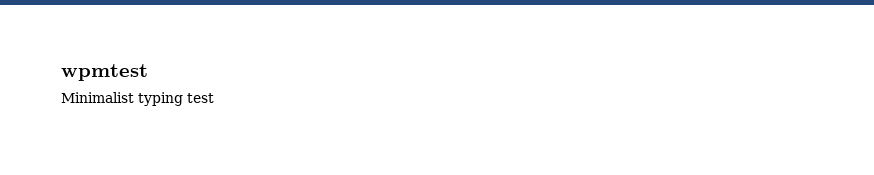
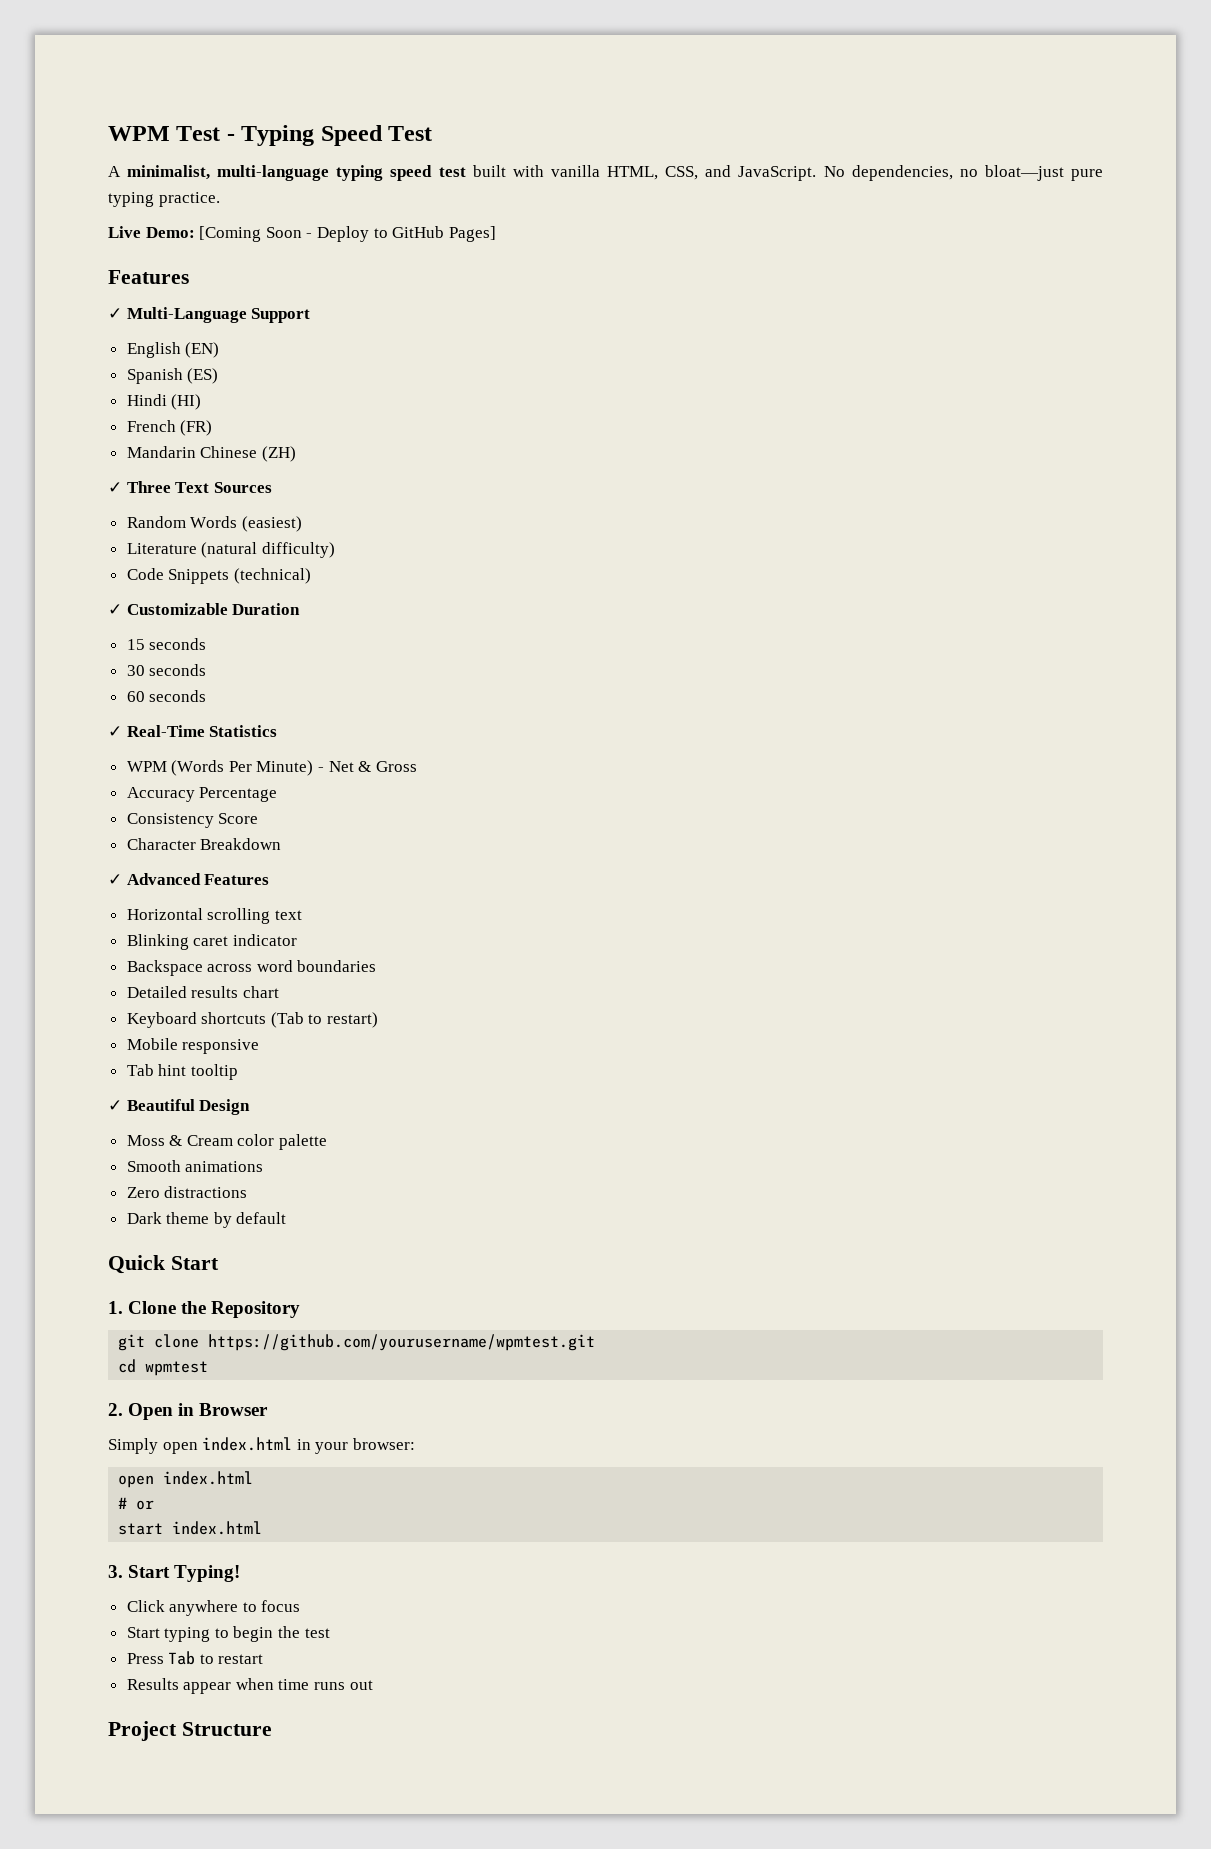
- wpmtest
- Minimalist typing test
+ WPM Test - Typing Speed Test
+ A minimalist, multi-language typing speed test built with vanilla HTML, CSS, and JavaScript. No dependencies, no bloat—just pure typing practice.
+ Live Demo: [Coming Soon - Deploy to GitHub Pages]
+ Features
+ ✓ Multi-Language Support
+ English (EN)
+ Spanish (ES)
+ Hindi (HI)
+ French (FR)
+ Mandarin Chinese (ZH)
+ ✓ Three Text Sources
+ Random Words (easiest)
+ Literature (natural difficulty)
+ Code Snippets (technical)
+ ✓ Customizable Duration
+ 15 seconds
+ 30 seconds
+ 60 seconds
+ ✓ Real-Time Statistics
+ WPM (Words Per Minute) - Net & Gross
+ Accuracy Percentage
+ Consistency Score
+ Character Breakdown
+ ✓ Advanced Features
+ Horizontal scrolling text
+ Blinking caret indicator
+ Backspace across word boundaries
+ Detailed results chart
+ Keyboard shortcuts (Tab to restart)
+ Mobile responsive
+ Tab hint tooltip
+ ✓ Beautiful Design
+ Moss & Cream color palette
+ Smooth animations
+ Zero distractions
+ Dark theme by default
+ Quick Start
+ 1. Clone the Repository
+ git clone https://github.com/yourusername/wpmtest.git
+ cd wpmtest
+ 2. Open in Browser
+ Simply open index.html in your browser:
+ open index.html
+ # or
+ start index.html
+ 3. Start Typing!
+ Click anywhere to focus
+ Start typing to begin the test
+ Press Tab to restart
+ Results appear when time runs out
+ Project Structure

